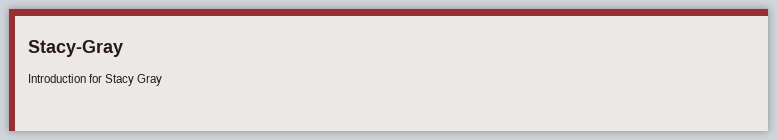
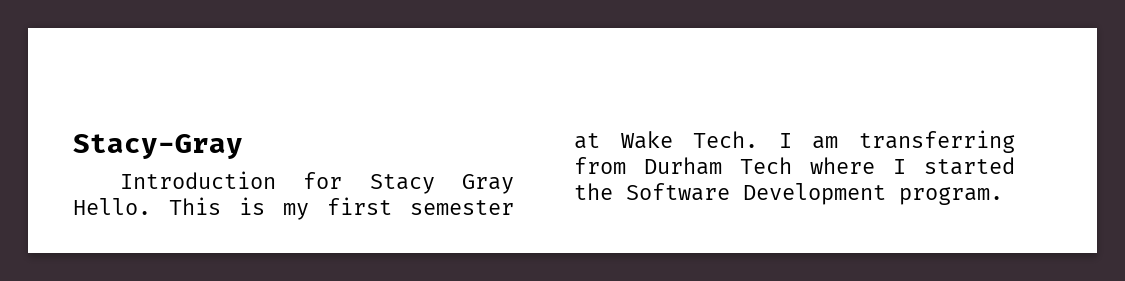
- Introduction for Stacy Gray
+ Introduction for Stacy Gray Hello. This is my first semester at Wake Tech. I am transferring from Durham Tech where I started the Software Development program.

